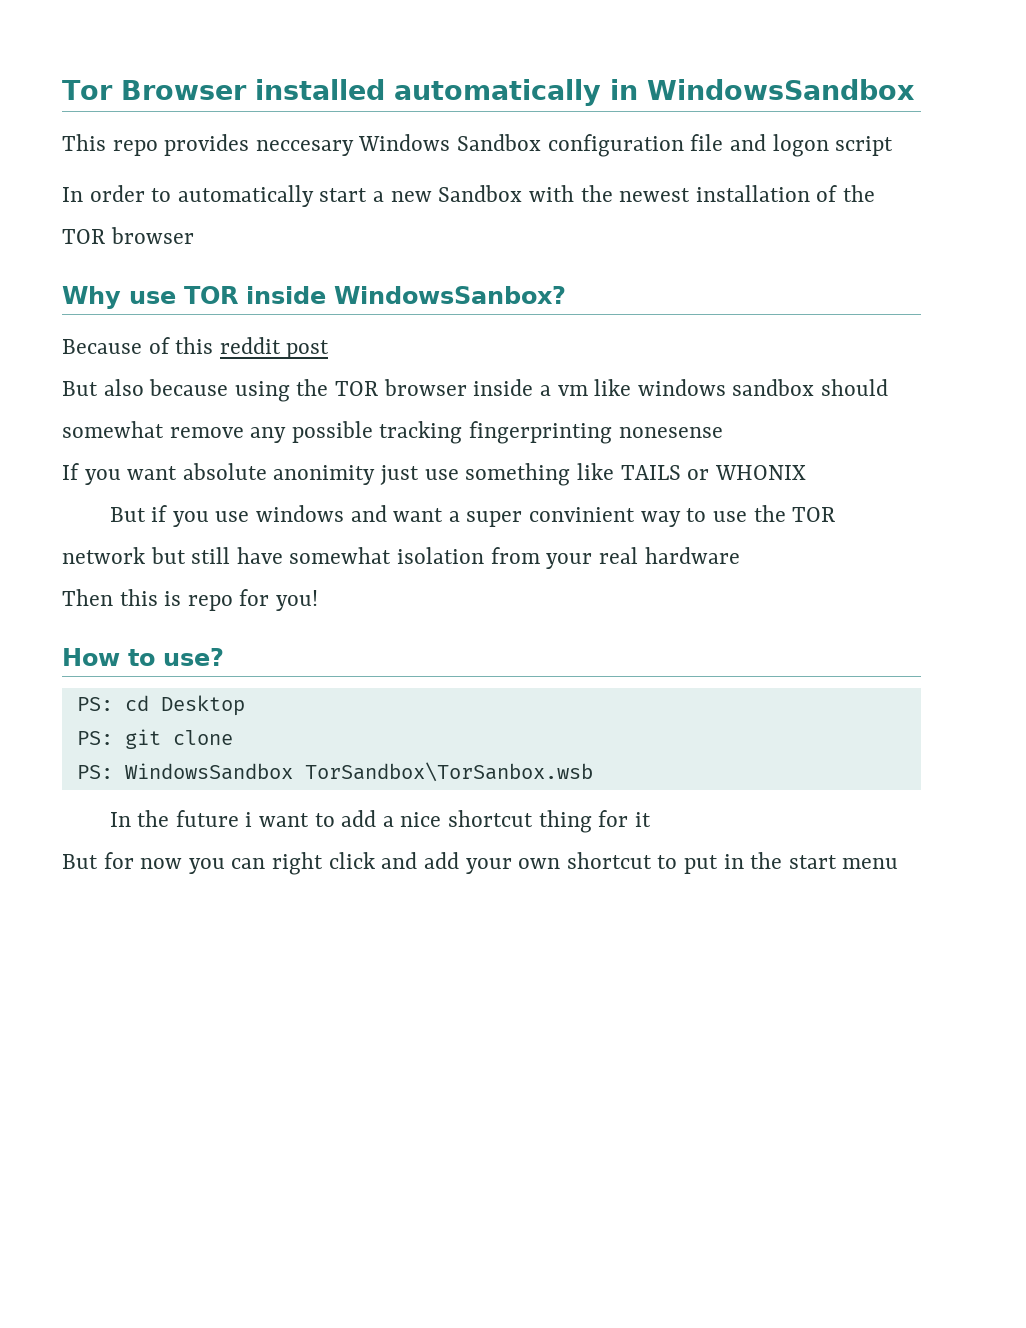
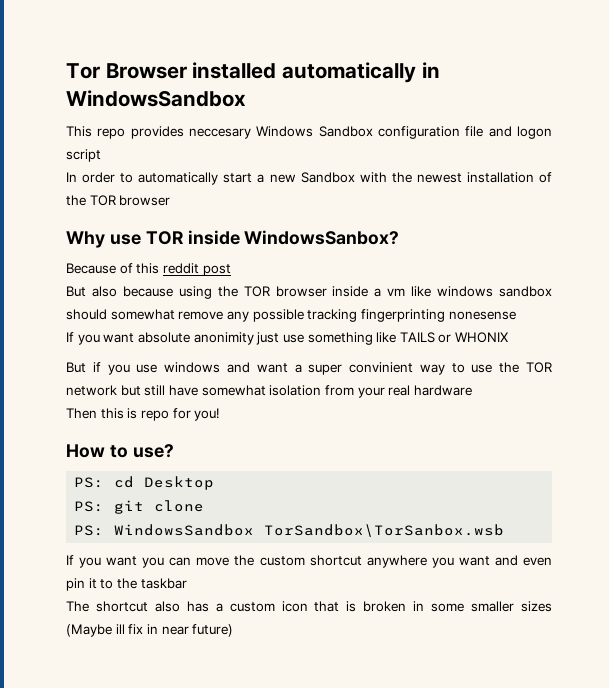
- In the future i want to add a nice shortcut thing for it
- But for now you can right click and add your own shortcut to put in the start menu
+ If you want you can move the custom shortcut anywhere you want and even pin it to the taskbar
+ The shortcut also has a custom icon that is broken in some smaller sizes (Maybe ill fix in near future)

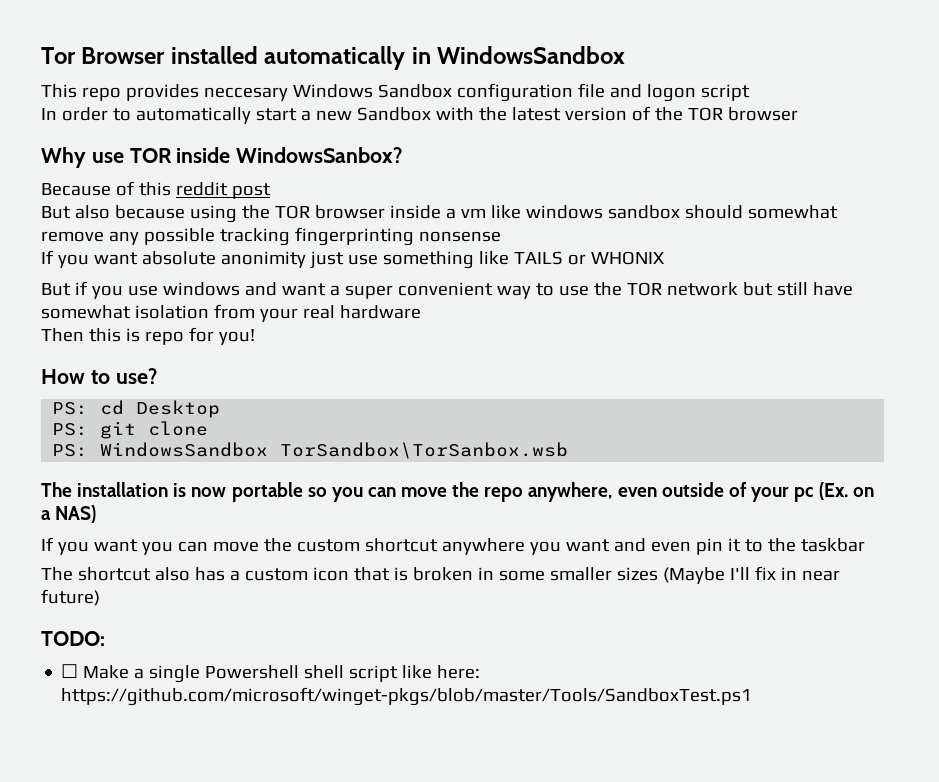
- In order to automatically start a new Sandbox with the newest installation of the TOR browser
+ In order to automatically start a new Sandbox with the latest version of the TOR browser
- But also because using the TOR browser inside a vm like windows sandbox should somewhat remove any possible tracking fingerprinting nonesense
+ But also because using the TOR browser inside a vm like windows sandbox should somewhat remove any possible tracking fingerprinting nonsense
- But if you use windows and want a super convinient way to use the TOR network but still have somewhat isolation from your real hardware
+ But if you use windows and want a super convenient way to use the TOR network but still have somewhat isolation from your real hardware
+ The installation is now portable so you can move the repo anywhere, even outside of your pc (Ex. on a NAS)
- The shortcut also has a custom icon that is broken in some smaller sizes (Maybe ill fix in near future)
+ The shortcut also has a custom icon that is broken in some smaller sizes (Maybe I'll fix in near future)
+ TODO:
+ ☐ Make a single Powershell shell script like here: https://github.com/microsoft/winget-pkgs/blob/master/Tools/SandboxTest.ps1

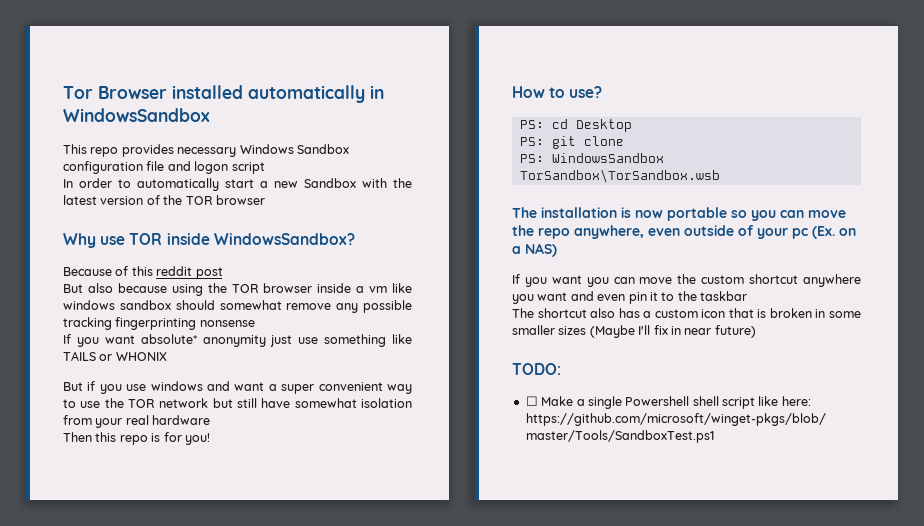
- This repo provides neccesary Windows Sandbox configuration file and logon script
+ This repo provides necessary Windows Sandbox configuration file and logon script
- Why use TOR inside WindowsSanbox?
+ Why use TOR inside WindowsSandbox?
- If you want absolute anonimity just use something like TAILS or WHONIX
+ If you want absolute* anonymity just use something like TAILS or WHONIX
- Then this is repo for you!
+ Then this repo is for you!
- PS: WindowsSandbox TorSandbox\TorSanbox.wsb
+ PS: WindowsSandbox TorSandbox\TorSandbox.wsb

